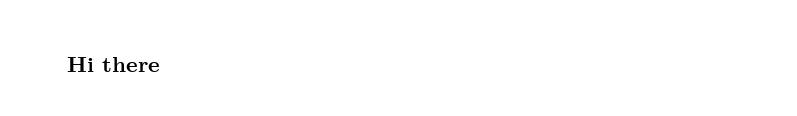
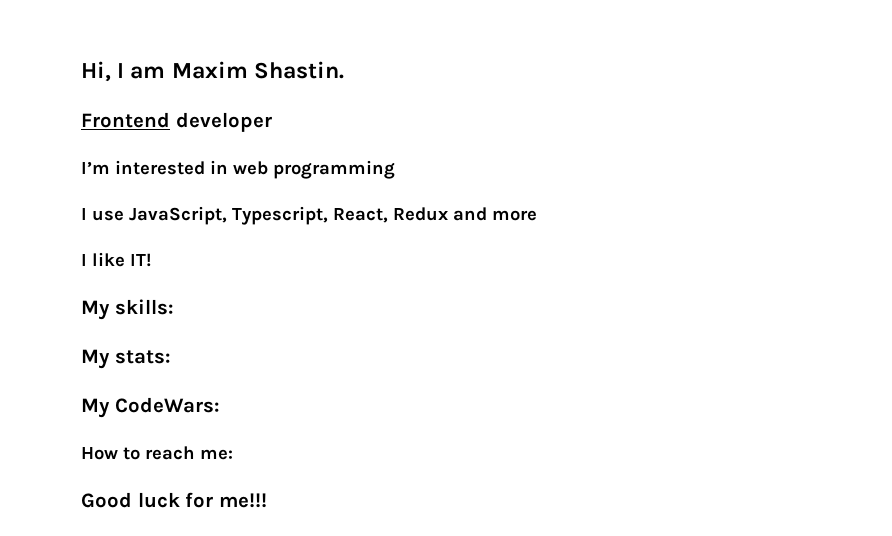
- Hi there
+ Hi, I am Maxim Shastin.
+ Frontend developer
+ I’m interested in web programming
+ I use JavaScript, Typescript, React, Redux and more
+ I like IT!
+ My skills:
+ My stats:
+ My CodeWars:
+ How to reach me:
+ Good luck for me!!!

